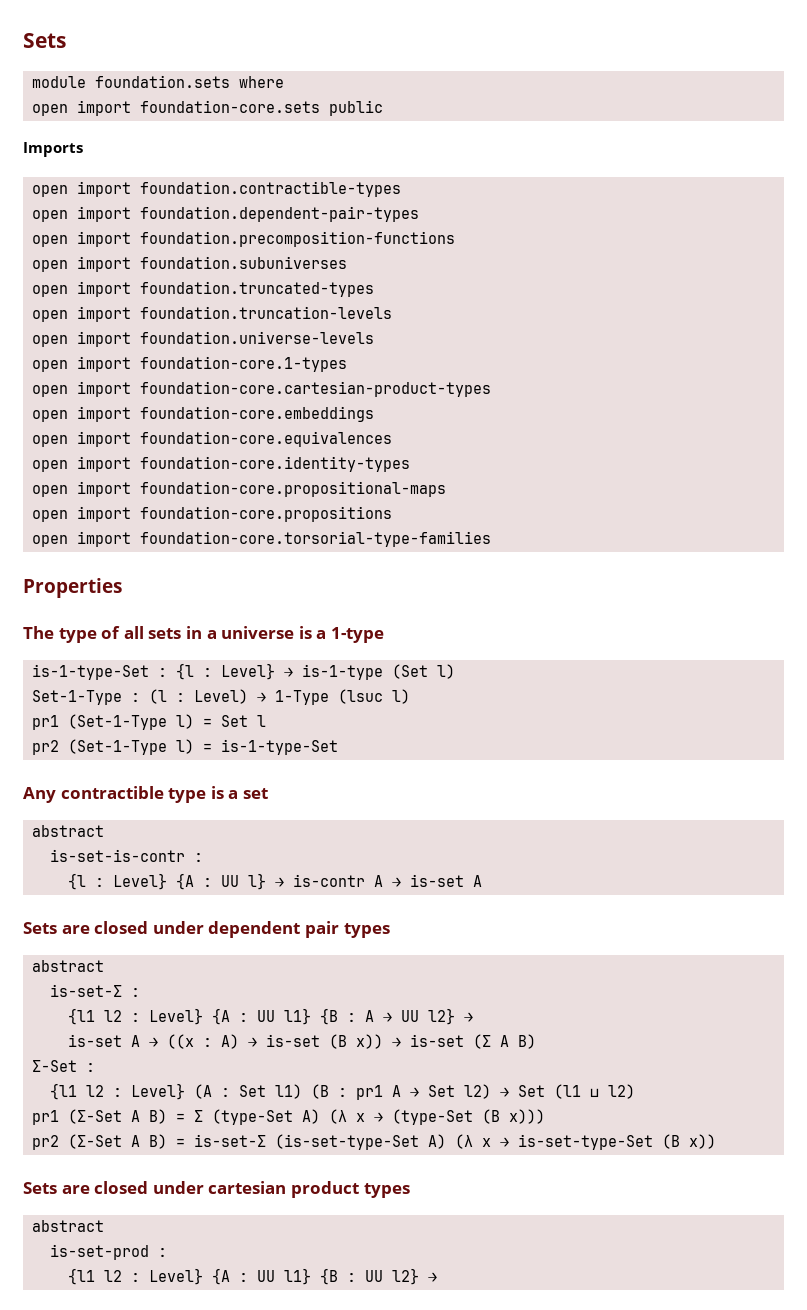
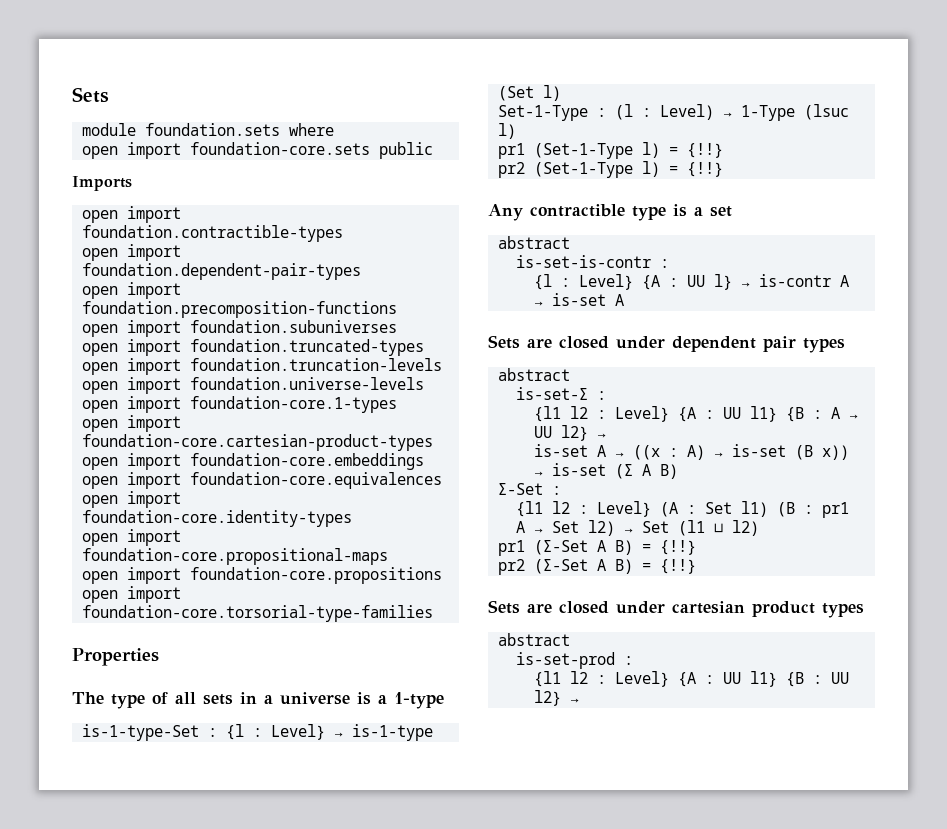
- pr1 (Set-1-Type l) = Set l
+ pr1 (Set-1-Type l) = {!!}
- pr2 (Set-1-Type l) = is-1-type-Set
+ pr2 (Set-1-Type l) = {!!}
- pr1 (Σ-Set A B) = Σ (type-Set A) (λ x → (type-Set (B x)))
+ pr1 (Σ-Set A B) = {!!}
- pr2 (Σ-Set A B) = is-set-Σ (is-set-type-Set A) (λ x → is-set-type-Set (B x))
+ pr2 (Σ-Set A B) = {!!}

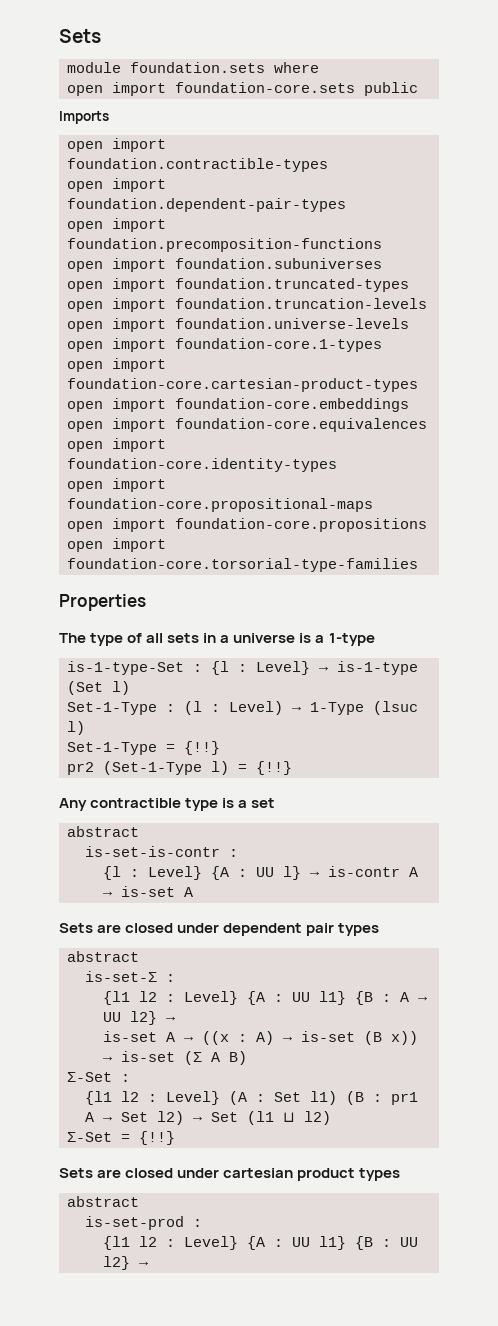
- pr1 (Set-1-Type l) = {!!}
+ Set-1-Type = {!!}
- pr1 (Σ-Set A B) = {!!}
- pr2 (Σ-Set A B) = {!!}
+ Σ-Set = {!!}

